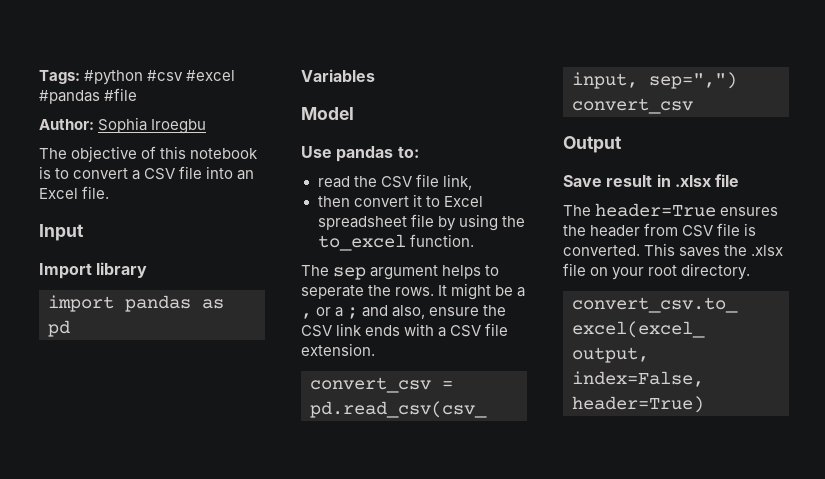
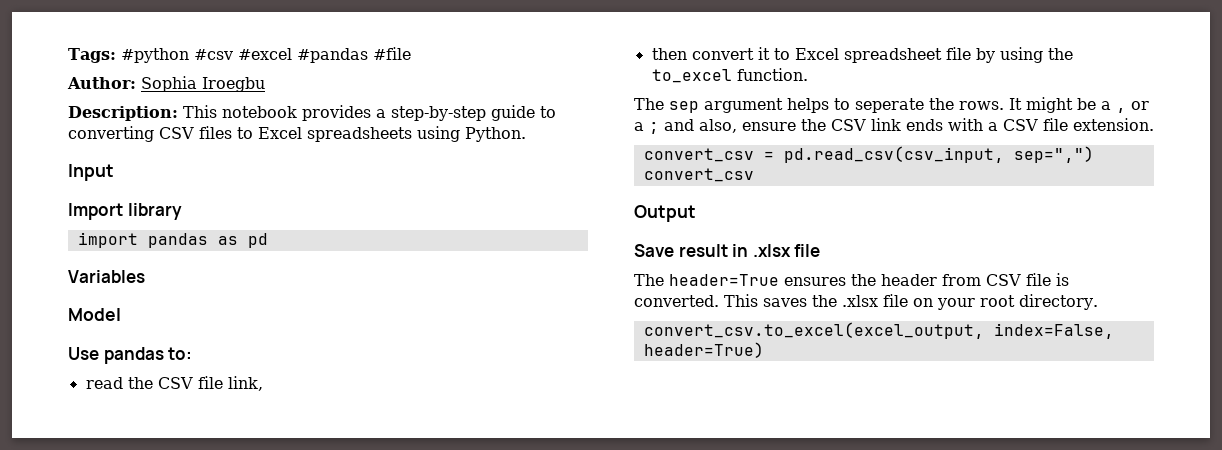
- The objective of this notebook is to convert a CSV file into an Excel file.
+ Description: This notebook provides a step-by-step guide to converting CSV files to Excel spreadsheets using Python.

